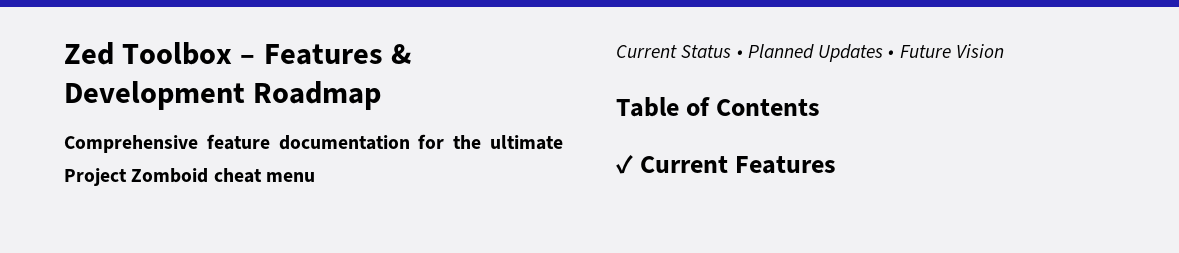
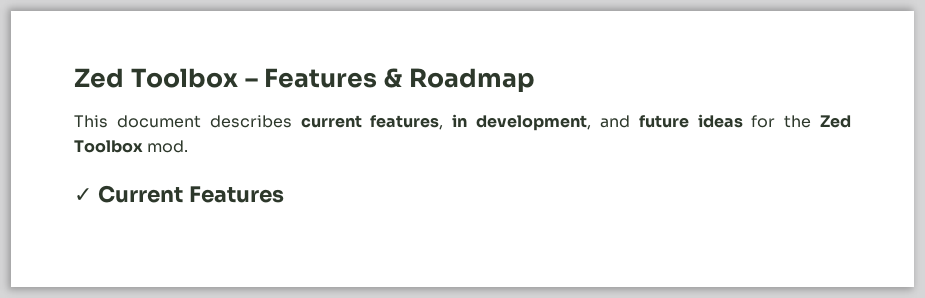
- Zed Toolbox – Features & Development Roadmap
+ Zed Toolbox – Features & Roadmap
- Comprehensive feature documentation for the ultimate Project Zomboid cheat menu
- Current Status • Planned Updates • Future Vision
- Table of Contents
+ This document describes current features, in development, and future ideas for the Zed Toolbox mod.

